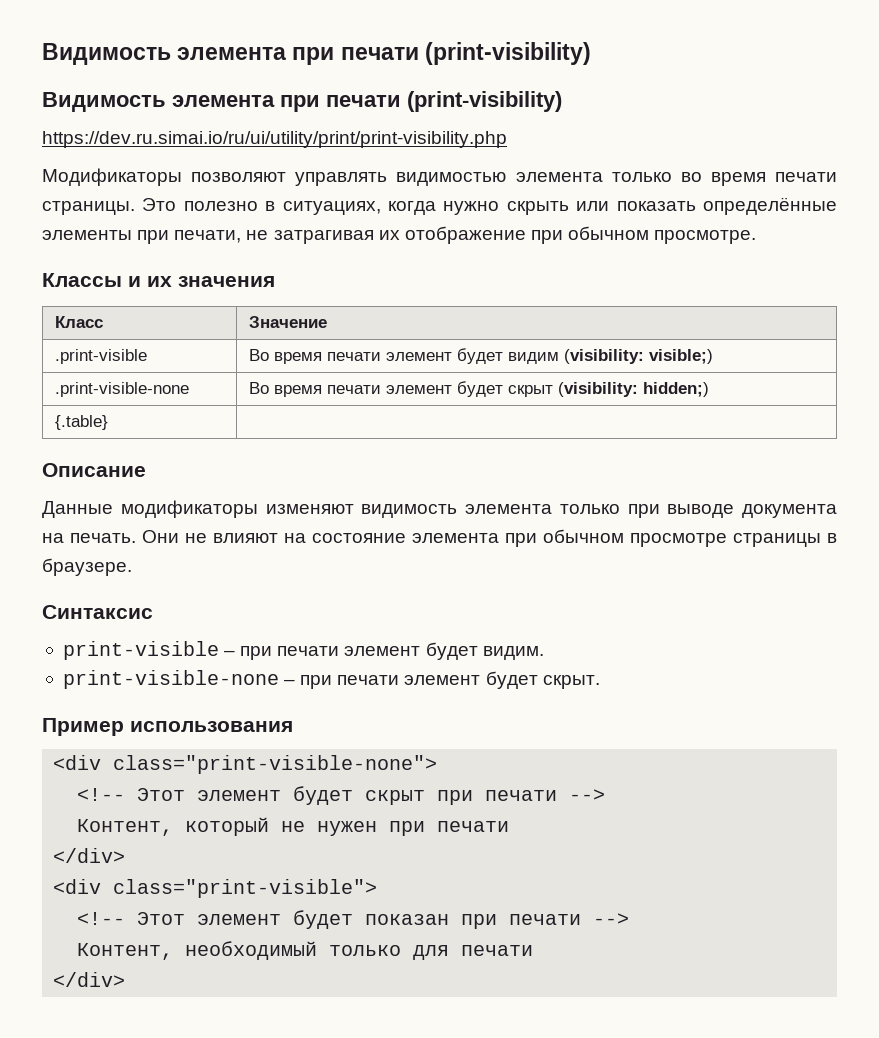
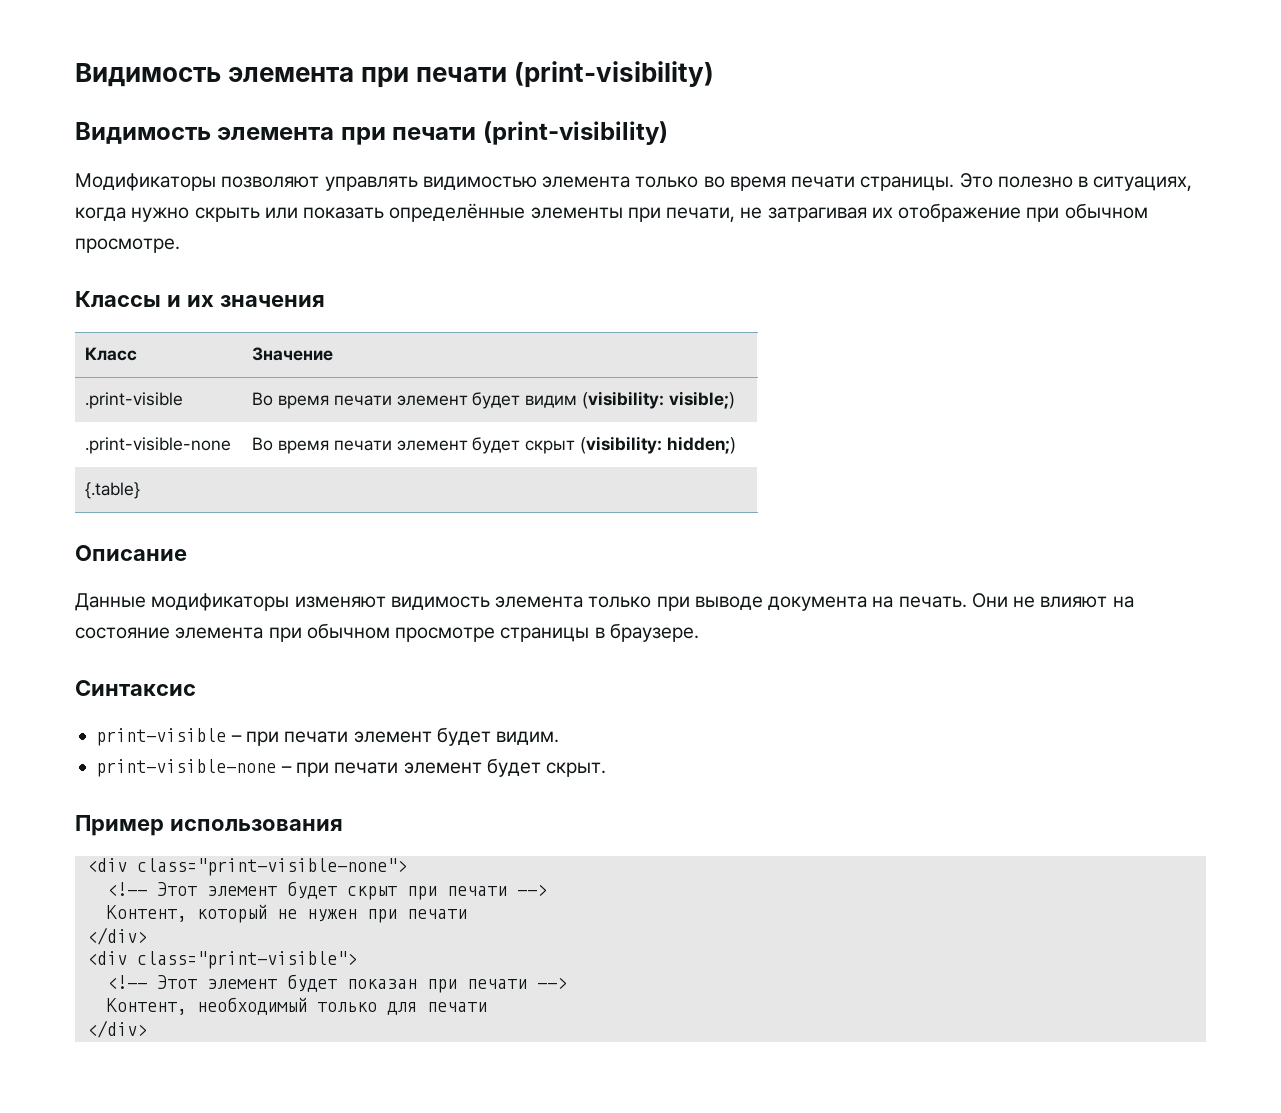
- https://dev.ru.simai.io/ru/ui/utility/print/print-visibility.php

